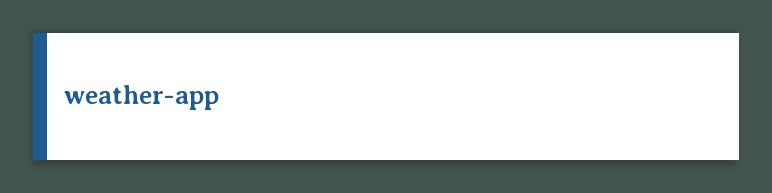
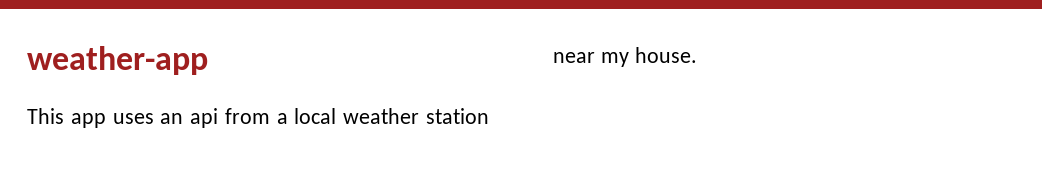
+ This app uses an api from a local weather station near my house.

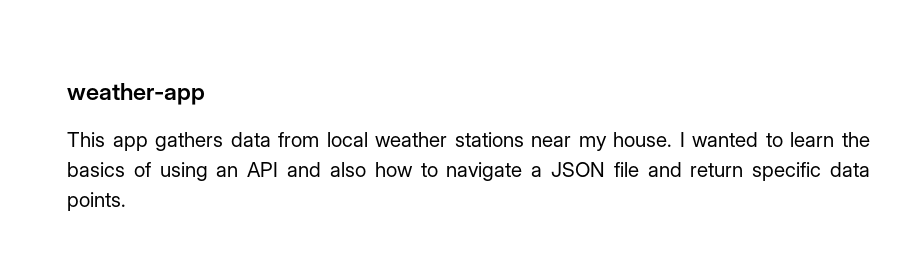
- This app uses an api from a local weather station near my house.
+ This app gathers data from local weather stations near my house.
+ I wanted to learn the basics of using an API and also how to navigate a JSON file and return specific data points.

